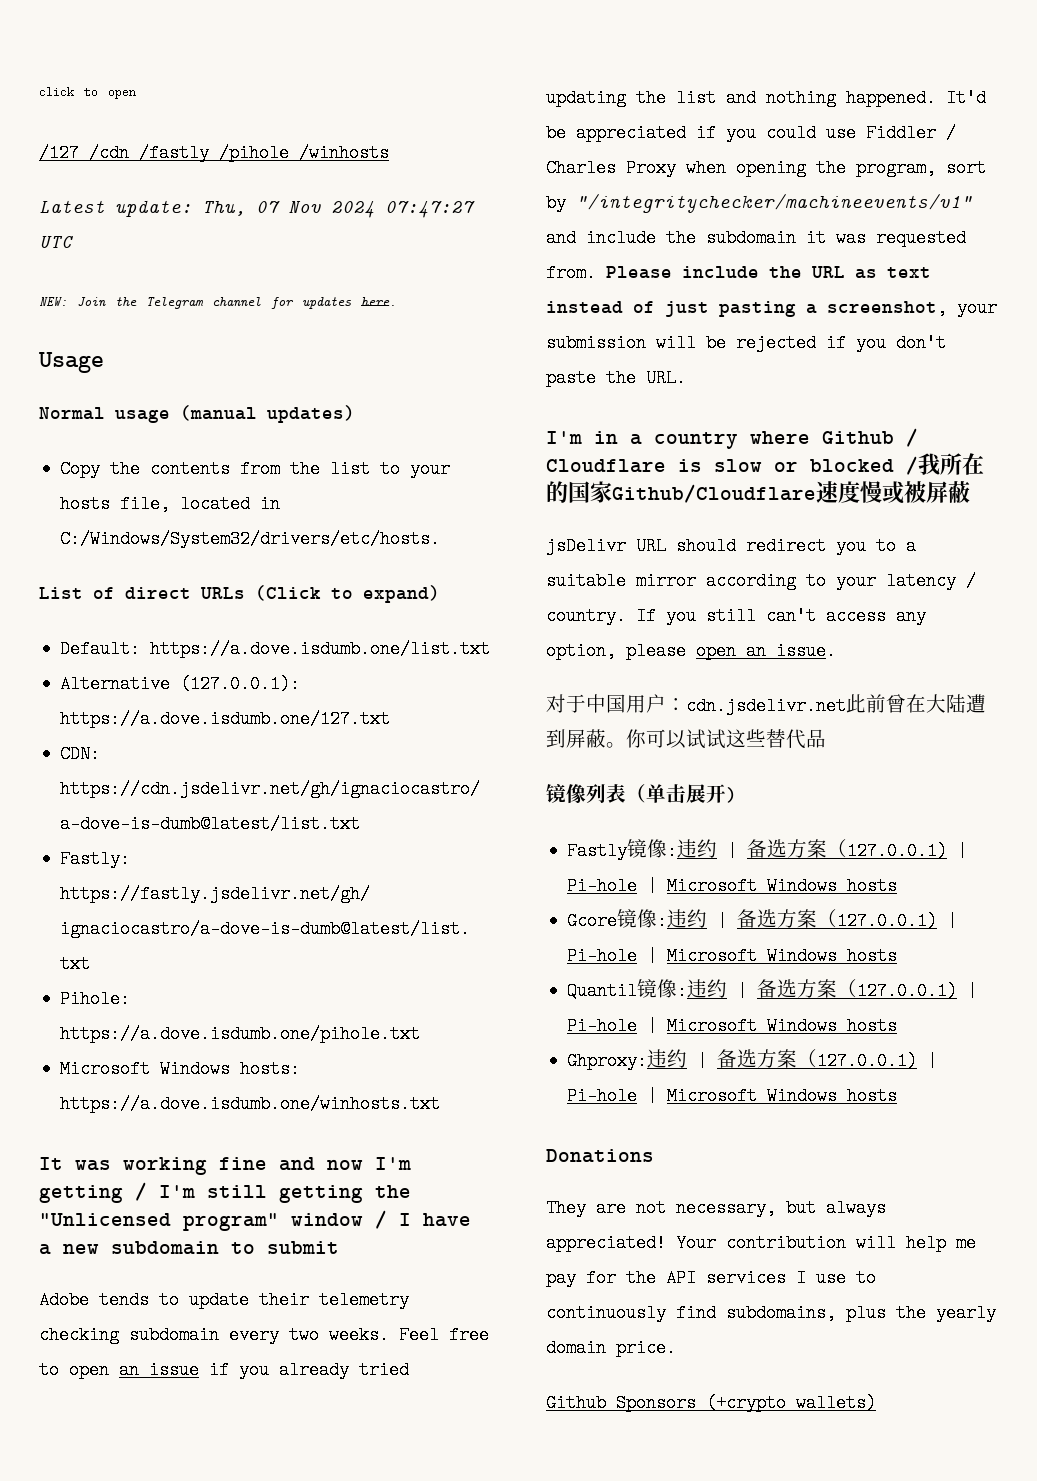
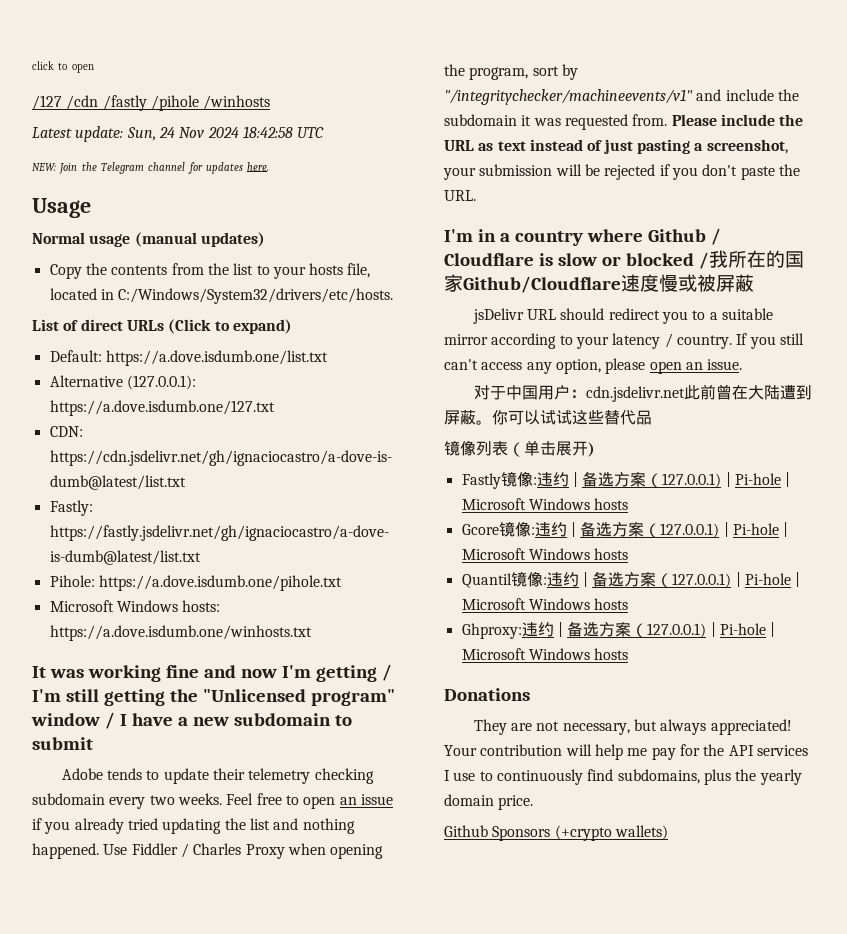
- Latest update: Thu, 07 Nov 2024 07:47:27 UTC
+ Latest update: Sun, 24 Nov 2024 18:42:58 UTC
- It'd be appreciated if you could use Fiddler / Charles Proxy when opening the program, sort by "/integritychecker/machineevents/v1" and include the subdomain it was requested from.
+ Use Fiddler / Charles Proxy when opening the program, sort by "/integritychecker/machineevents/v1" and include the subdomain it was requested from.

